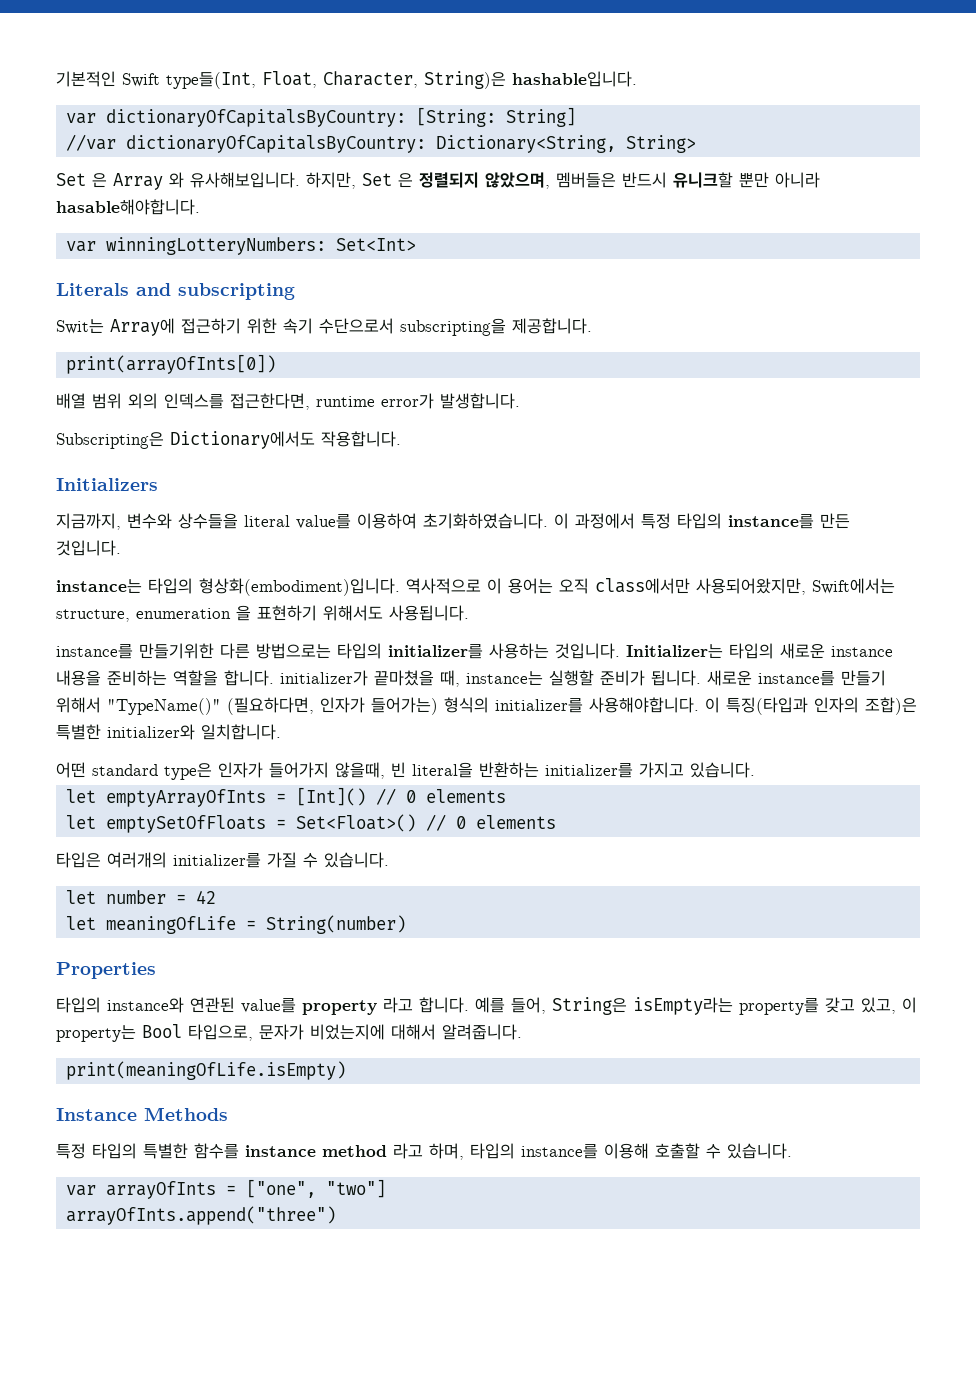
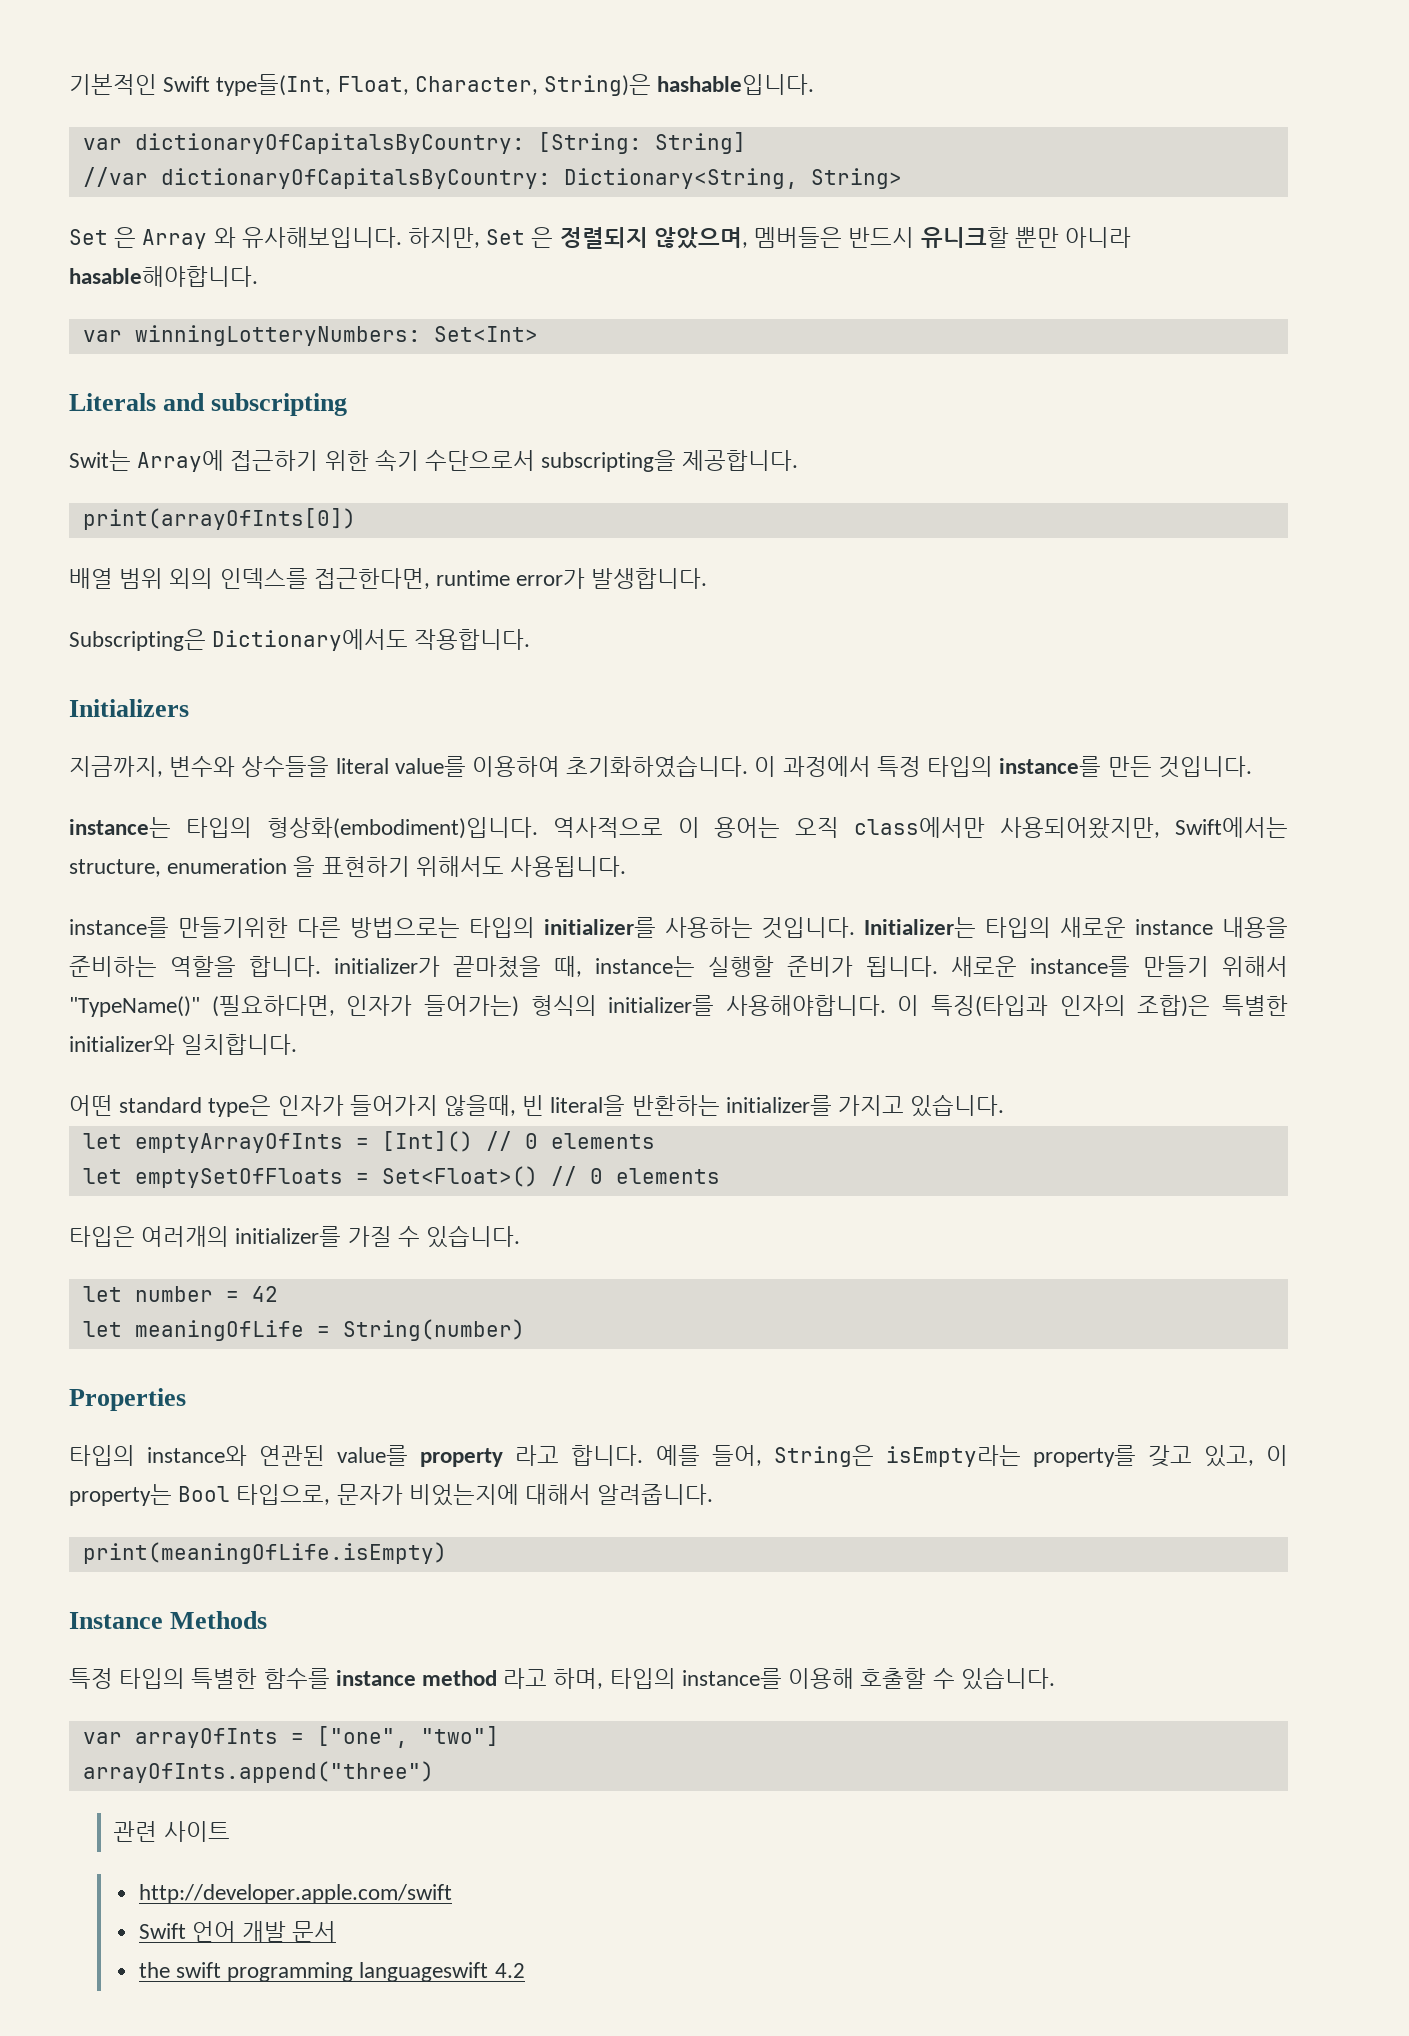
+ 관련 사이트
+ http://developer.apple.com/swift
+ Swift 언어 개발 문서
+ the swift programming languageswift 4.2

